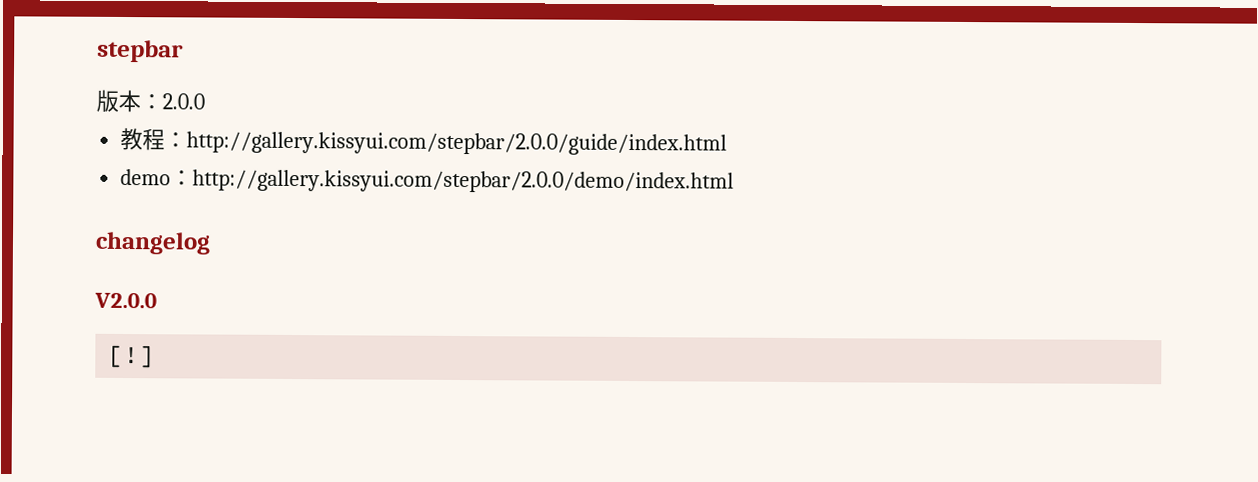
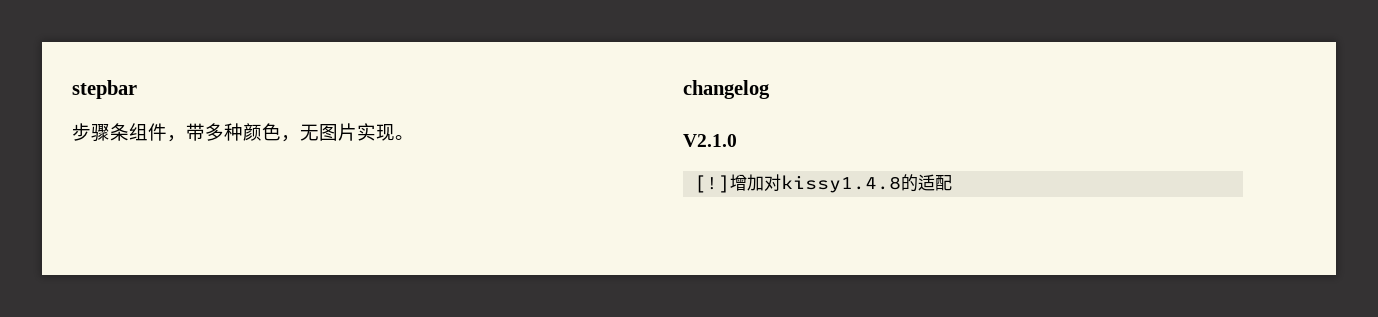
- 版本：2.0.0
- 教程：http://gallery.kissyui.com/stepbar/2.0.0/guide/index.html
- demo：http://gallery.kissyui.com/stepbar/2.0.0/demo/index.html
+ 步骤条组件，带多种颜色，无图片实现。
- V2.0.0
+ V2.1.0
+ 增加对kissy1.4.8的适配

